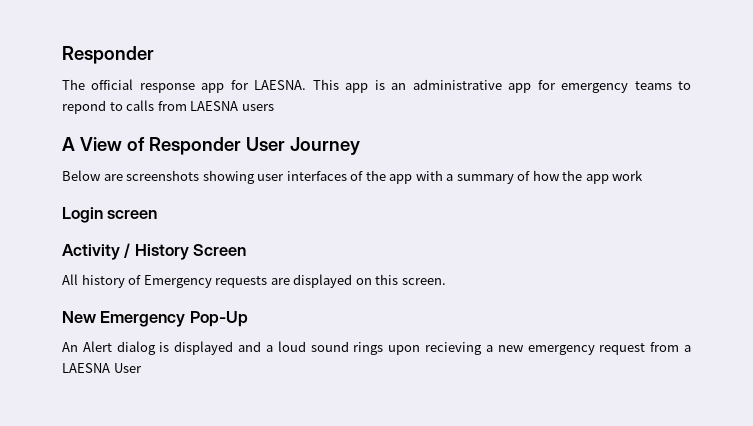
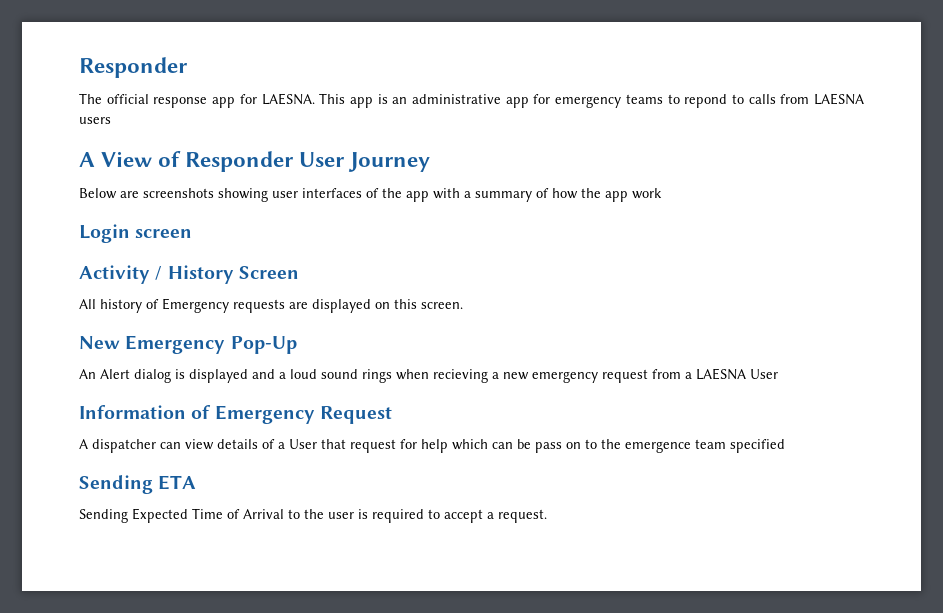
- An Alert dialog is displayed and a loud sound rings upon recieving a new emergency request from a LAESNA User
+ An Alert dialog is displayed and a loud sound rings when recieving a new emergency request from a LAESNA User
+ Information of Emergency Request
+ A dispatcher can view details of a User that request for help which can be pass on to the emergence team specified
+ Sending ETA
+ Sending Expected Time of Arrival to the user is required to accept a request.

